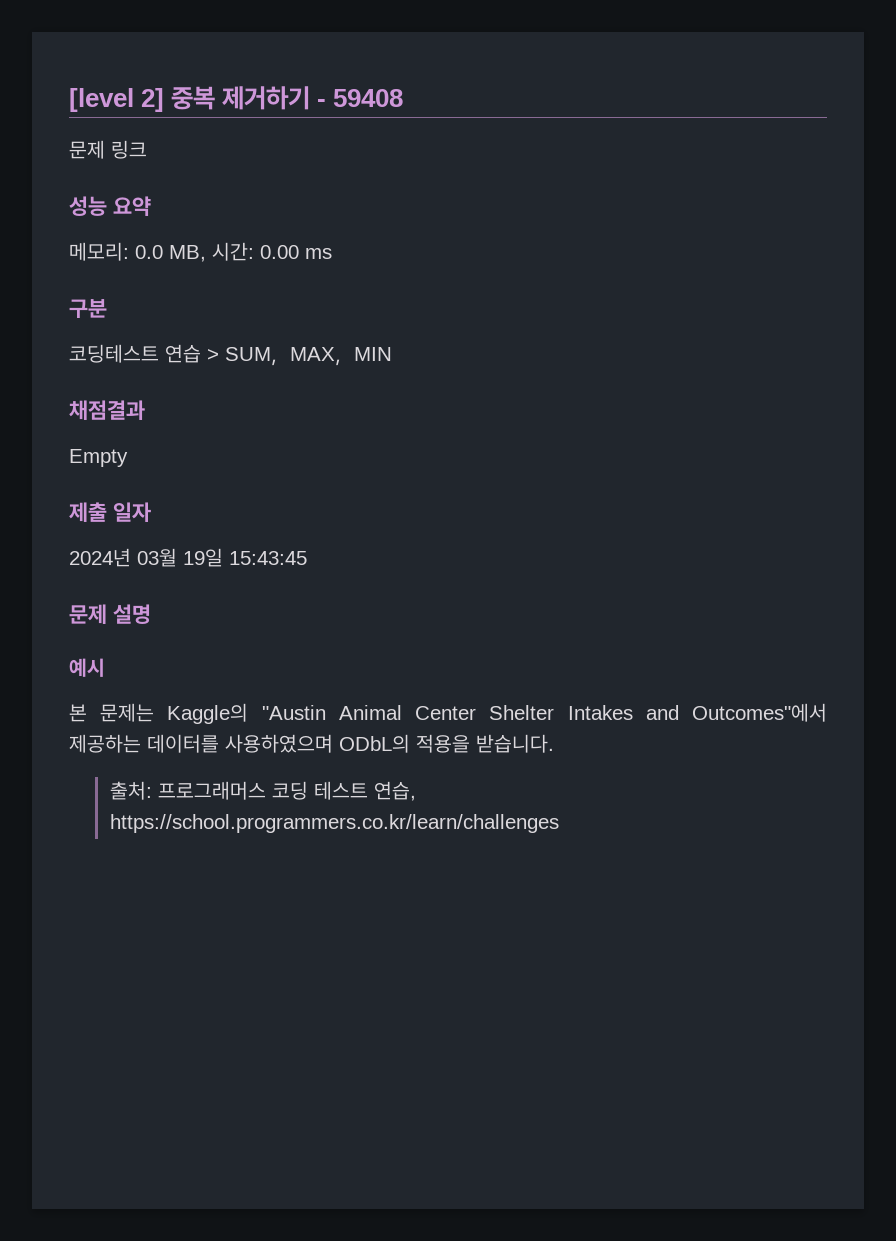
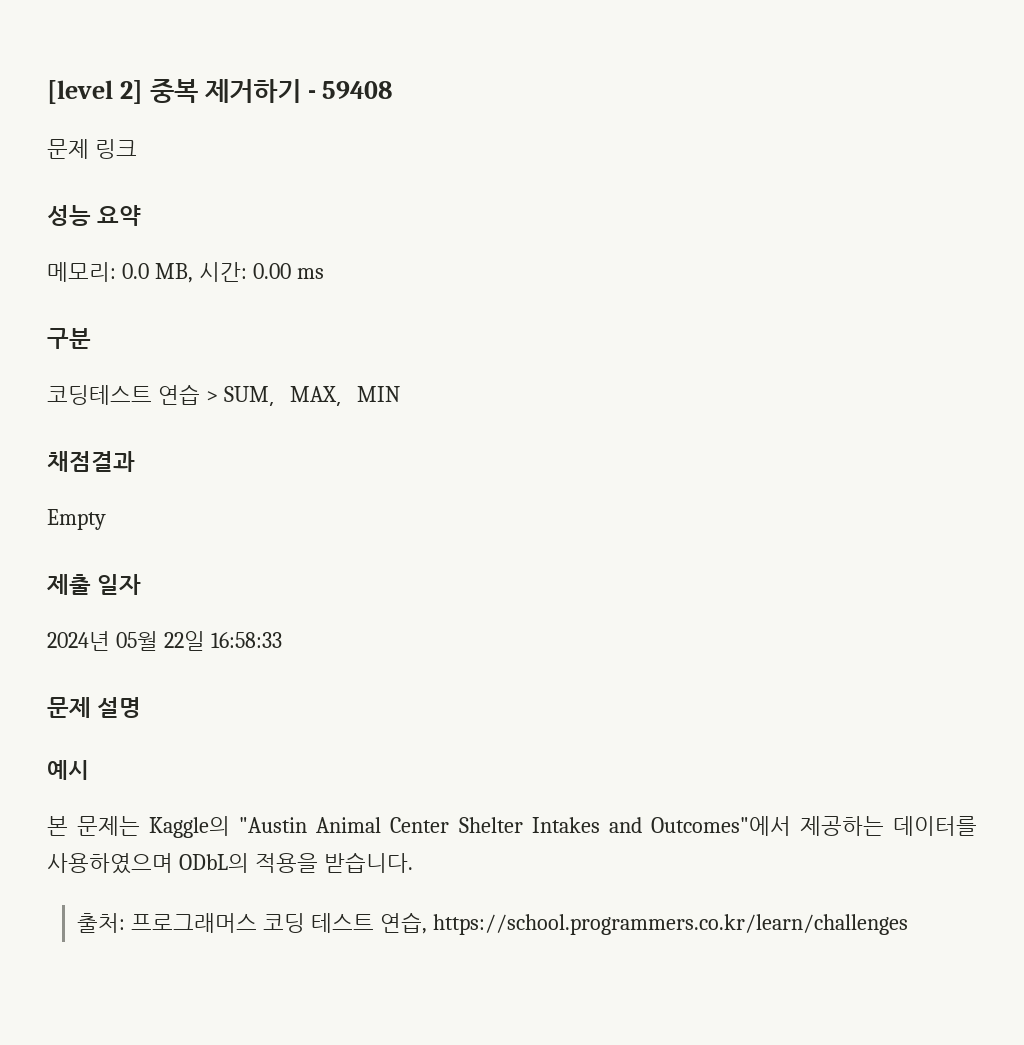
- 2024년 03월 19일 15:43:45
+ 2024년 05월 22일 16:58:33

